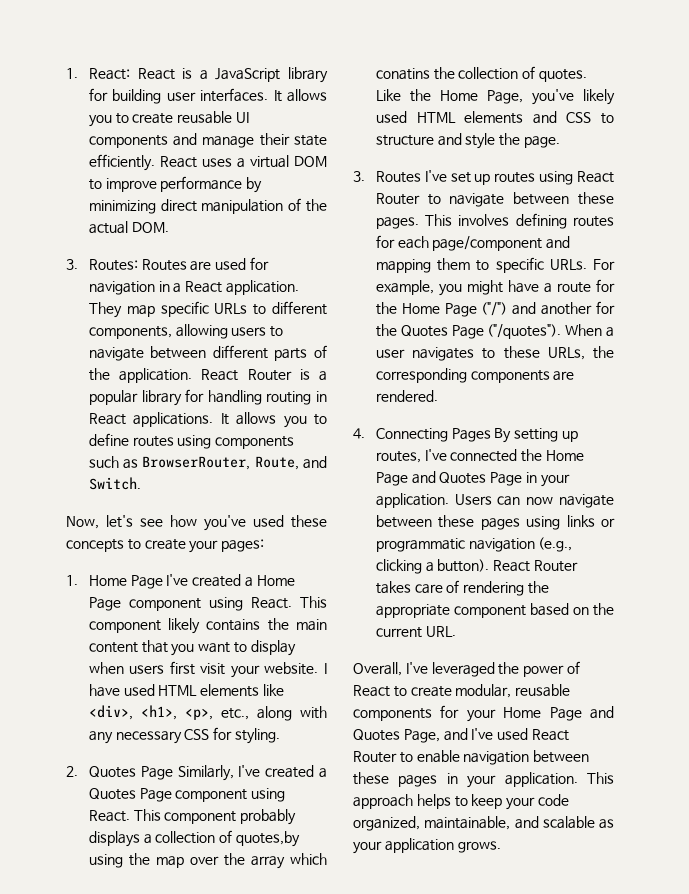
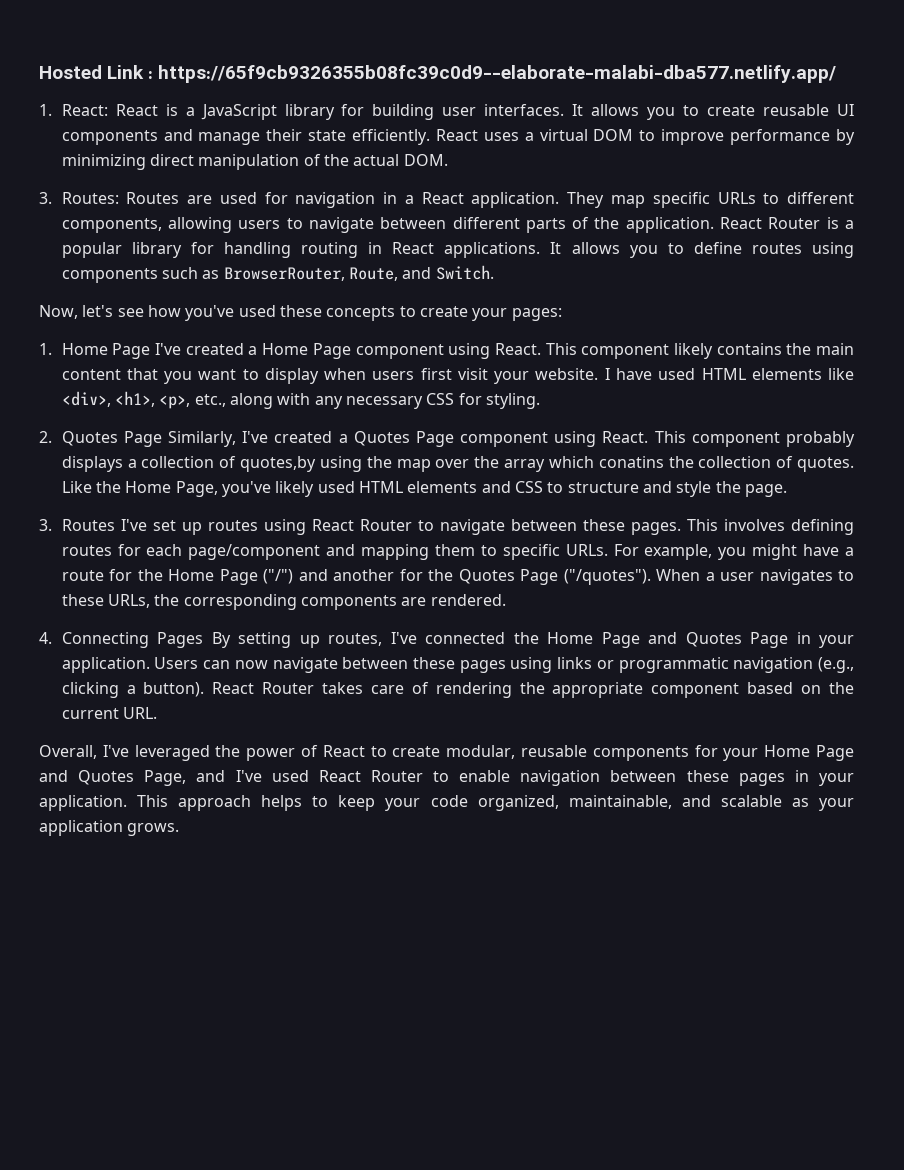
+ Hosted Link : https://65f9cb9326355b08fc39c0d9--elaborate-malabi-dba577.netlify.app/

